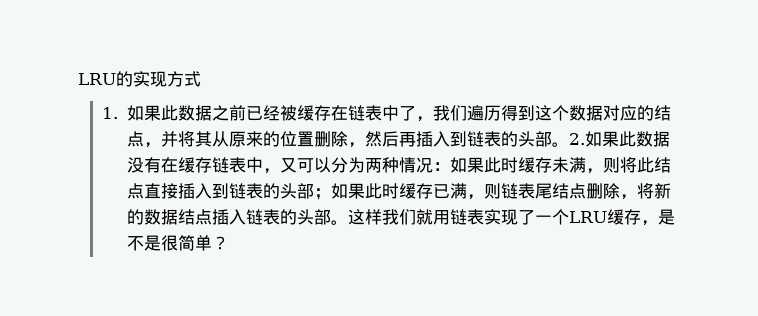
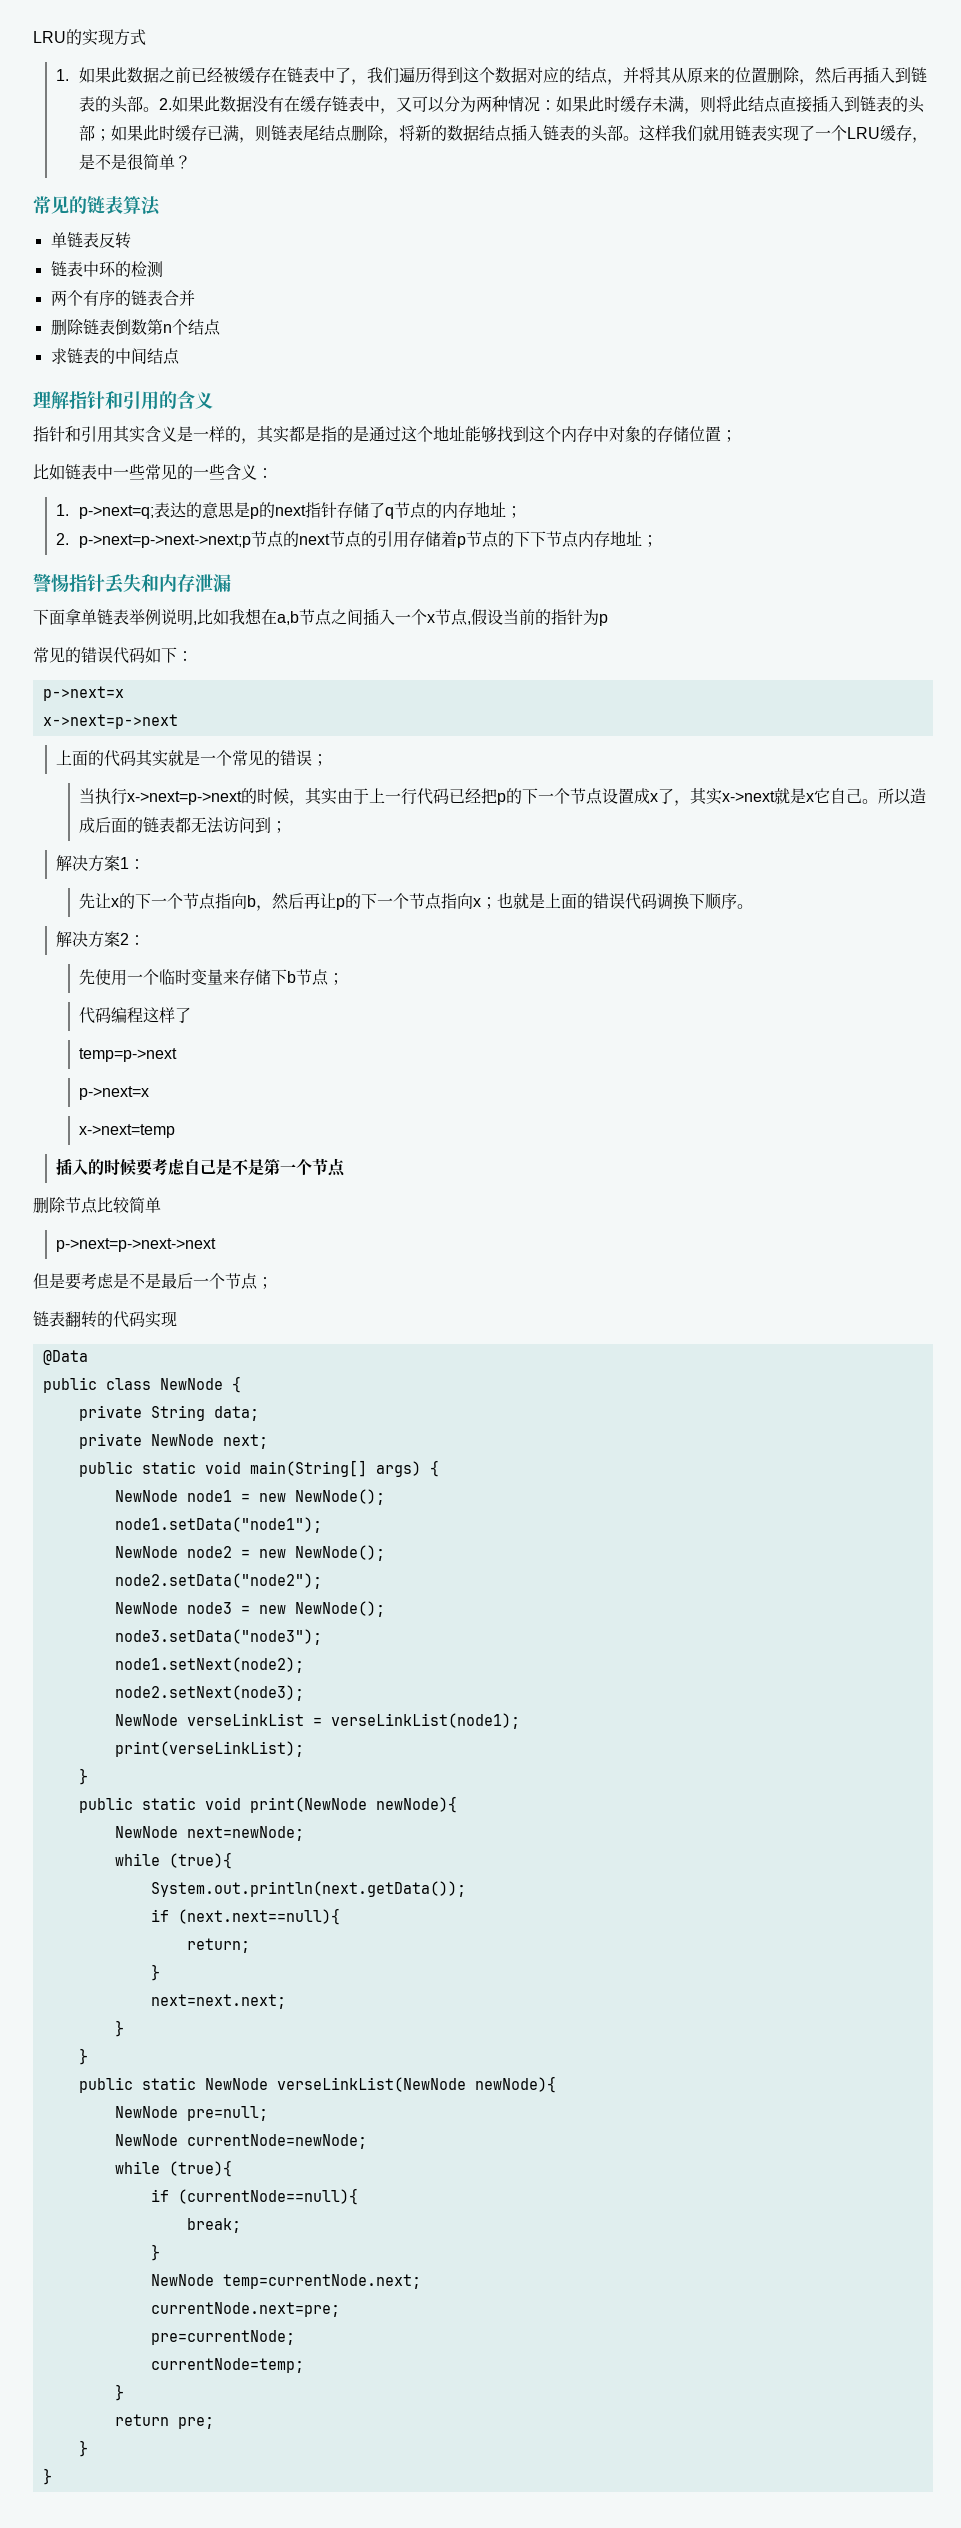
+ 常见的链表算法
+ 单链表反转
+ 链表中环的检测
+ 两个有序的链表合并
+ 删除链表倒数第n个结点
+ 求链表的中间结点
+ 理解指针和引用的含义
+ 指针和引用其实含义是一样的，其实都是指的是通过这个地址能够找到这个内存中对象的存储位置；
+ 比如链表中一些常见的一些含义：
+ 1. p->next=q;表达的意思是p的next指针存储了q节点的内存地址；
+ 2. p->next=p->next->next;p节点的next节点的引用存储着p节点的下下节点内存地址；
+ 警惕指针丢失和内存泄漏
+ 下面拿单链表举例说明,比如我想在a,b节点之间插入一个x节点,假设当前的指针为p
+ 常见的错误代码如下：
+ p->next=x
+ x->next=p->next
+ 上面的代码其实就是一个常见的错误；
+ 当执行x->next=p->next的时候，其实由于上一行代码已经把p的下一个节点设置成x了，其实x->next就是x它自己。所以造成后面的链表都无法访问到；
+ 解决方案1：
+ 先让x的下一个节点指向b，然后再让p的下一个节点指向x；也就是上面的错误代码调换下顺序。
+ 解决方案2：
+ 先使用一个临时变量来存储下b节点；
+ 代码编程这样了
+ temp=p->next
+ p->next=x
+ x->next=temp
+ 插入的时候要考虑自己是不是第一个节点
+ 删除节点比较简单
+ p->next=p->next->next
+ 但是要考虑是不是最后一个节点；
+ 链表翻转的代码实现
+ @Data
+ public class NewNode {
+ private String data;
+ private NewNode next;
+ public static void main(String[] args) {
+ NewNode node1 = new NewNode();
+ node1.setData("node1");
+ NewNode node2 = new NewNode();
+ node2.setData("node2");
+ NewNode node3 = new NewNode();
+ node3.setData("node3");
+ node1.setNext(node2);
+ node2.setNext(node3);
+ NewNode verseLinkList = verseLinkList(node1);
+ print(verseLinkList);
+ }
+ public static void print(NewNode newNode){
+ NewNode next=newNode;
+ while (true){
+ System.out.println(next.getData());
+ if (next.next==null){
+ return;
+ }
+ next=next.next;
+ }
+ }
+ public static NewNode verseLinkList(NewNode newNode){
+ NewNode pre=null;
+ NewNode currentNode=newNode;
+ while (true){
+ if (currentNode==null){
+ break;
+ }
+ NewNode temp=currentNode.next;
+ currentNode.next=pre;
+ pre=currentNode;
+ currentNode=temp;
+ }
+ return pre;
+ }
+ }

